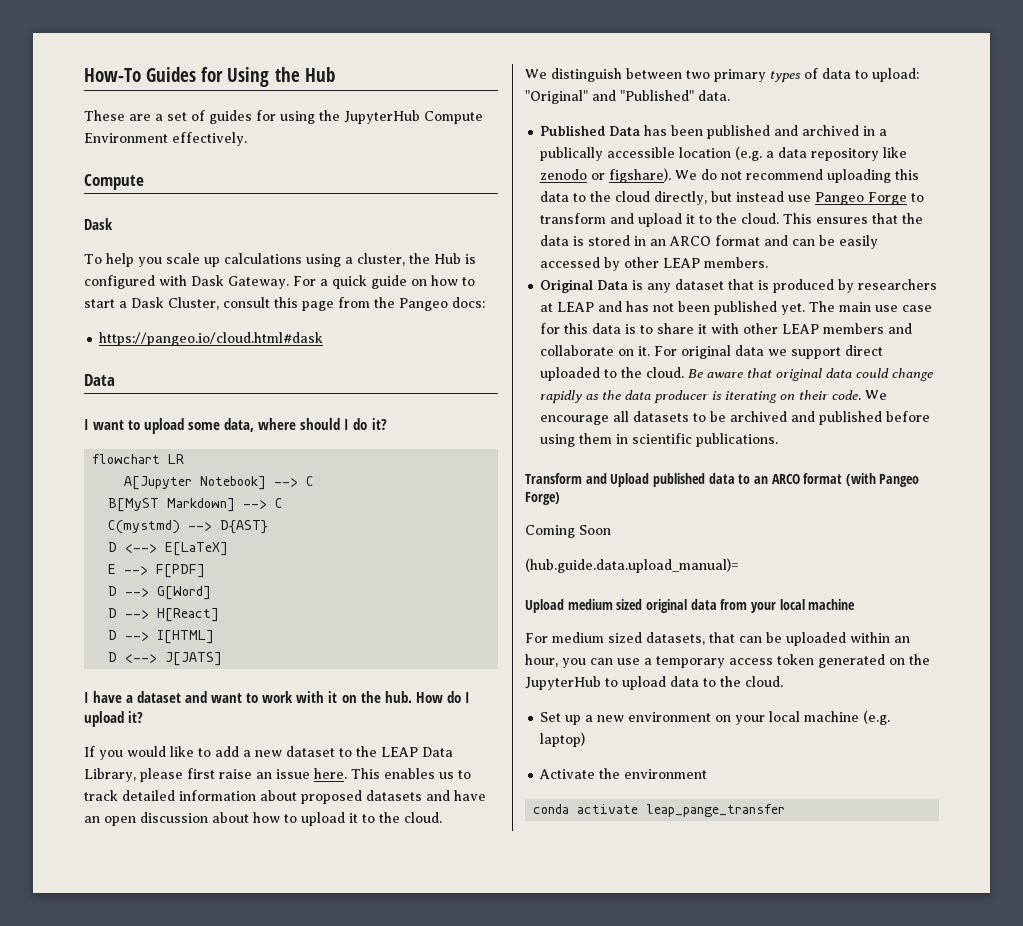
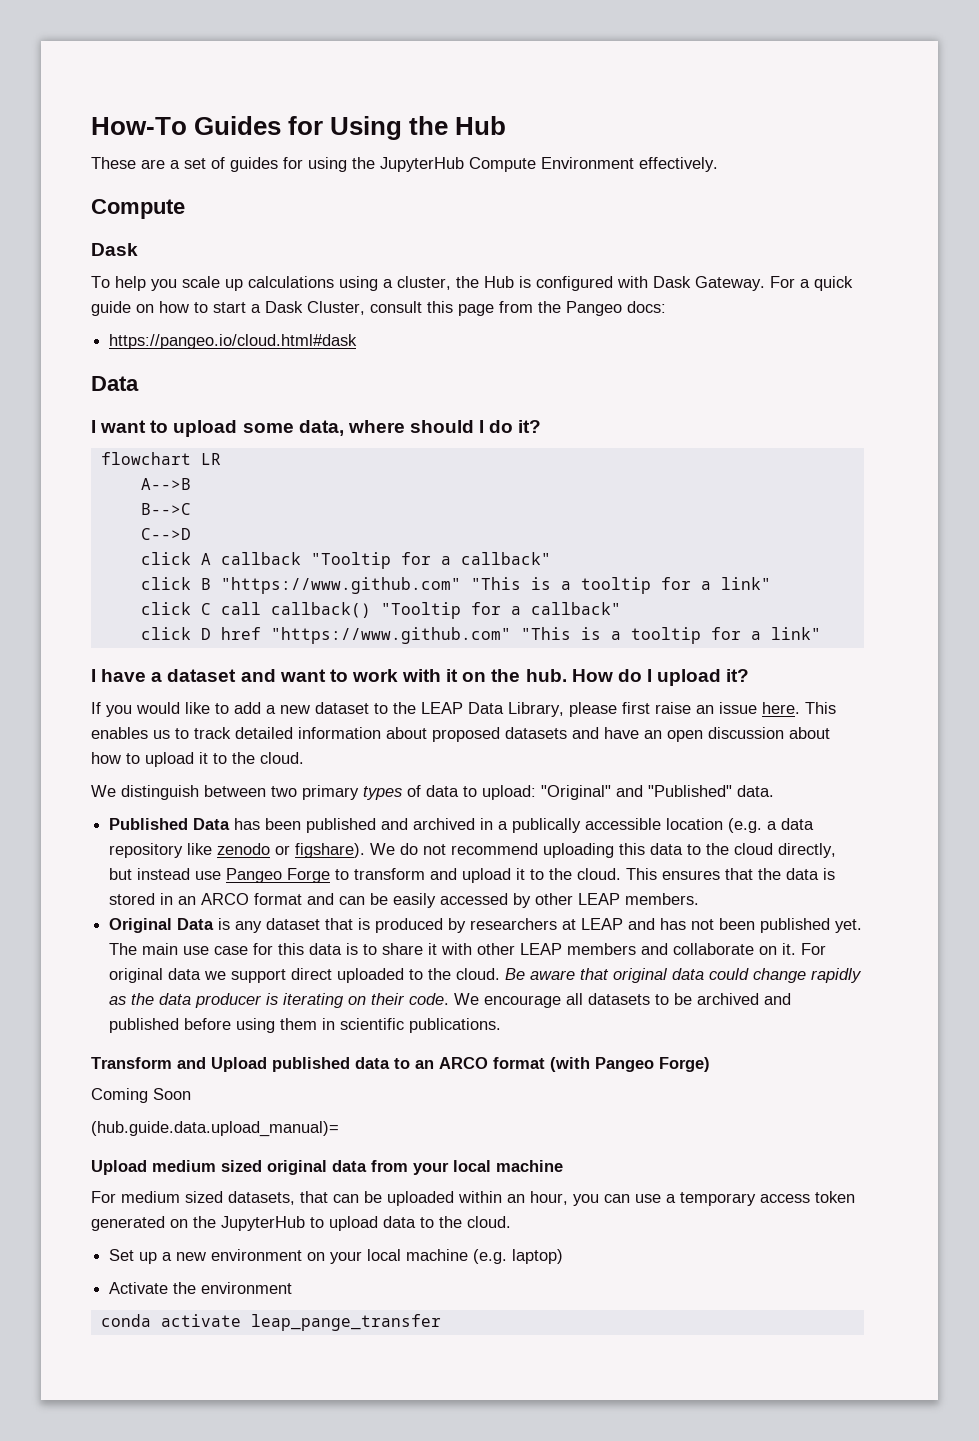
- A[Jupyter Notebook] --> C
- B[MyST Markdown] --> C
- C(mystmd) --> D{AST}
- D <--> E[LaTeX]
- E --> F[PDF]
- D --> G[Word]
- D --> H[React]
- D --> I[HTML]
- D <--> J[JATS]
+ A-->B
+ B-->C
+ C-->D
+ click A callback "Tooltip for a callback"
+ click B "https://www.github.com" "This is a tooltip for a link"
+ click C call callback() "Tooltip for a callback"
+ click D href "https://www.github.com" "This is a tooltip for a link"

